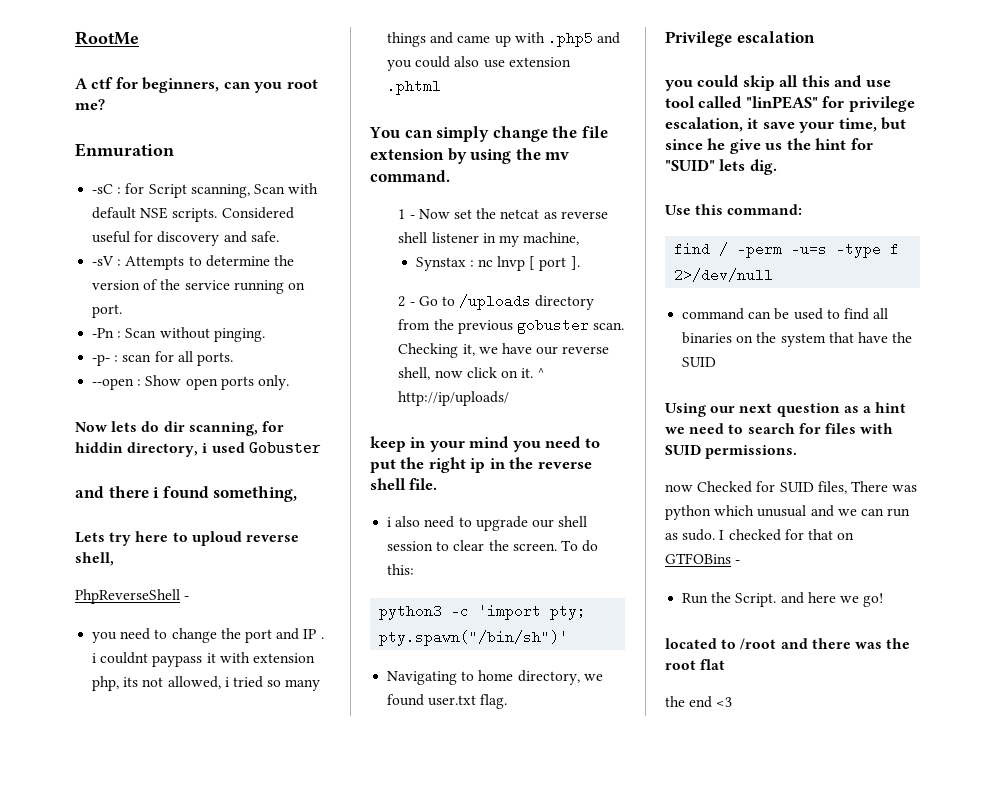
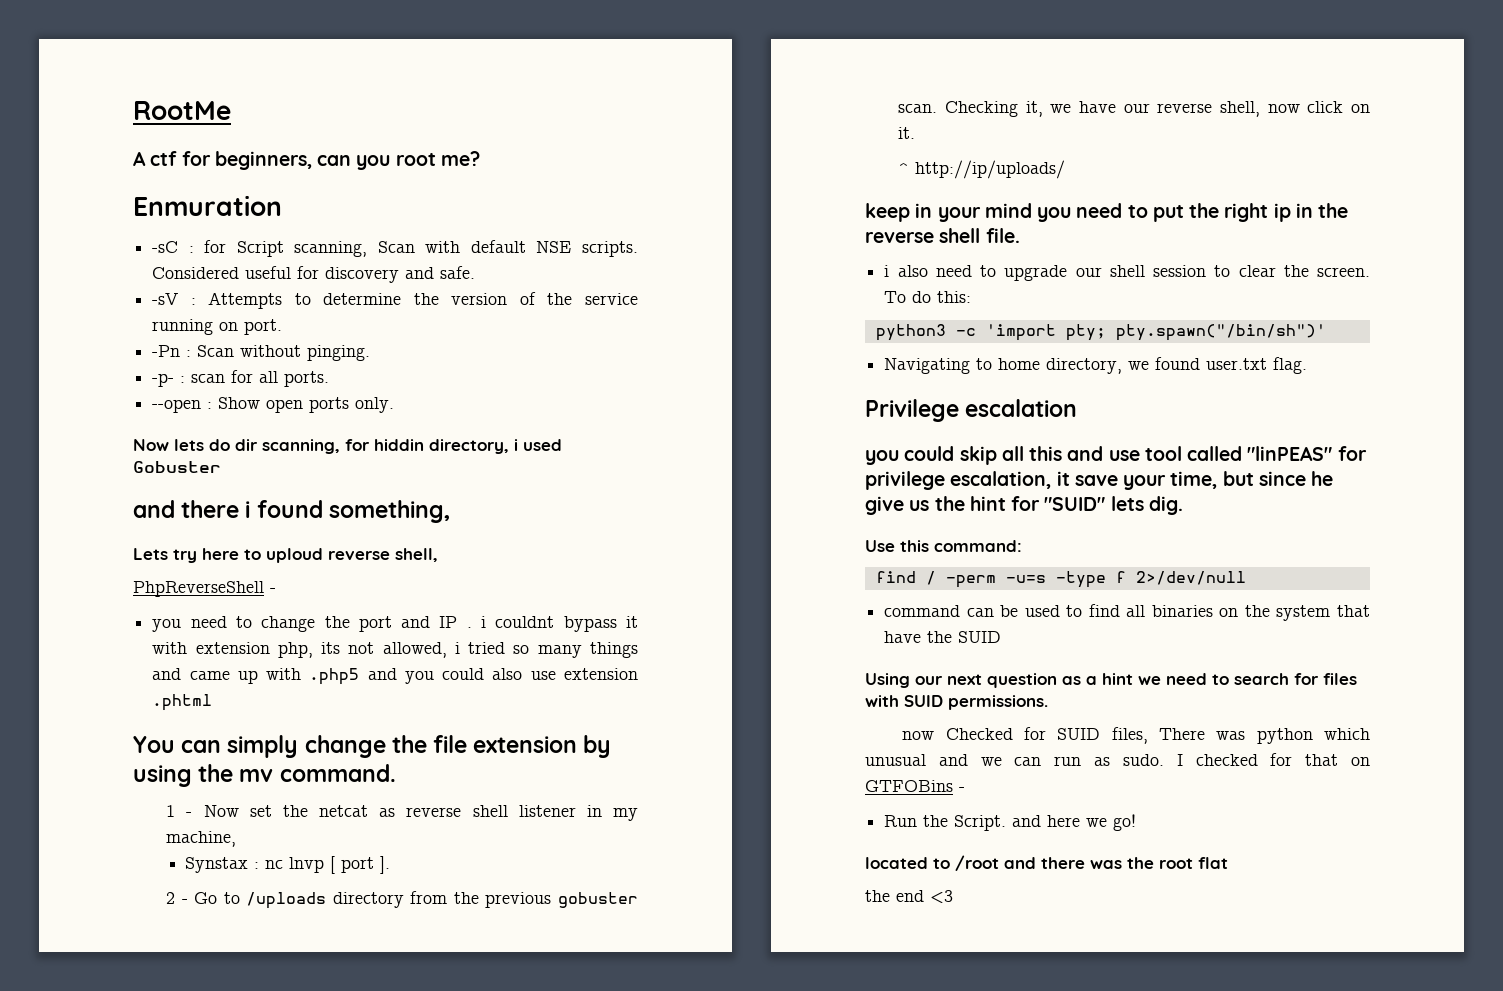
- you need to change the port and IP . i couldnt paypass it with extension php, its not allowed, i tried so many things and came up with .php5 and you could also use extension .phtml
+ you need to change the port and IP . i couldnt bypass it with extension php, its not allowed, i tried so many things and came up with .php5 and you could also use extension .phtml
- Checking it, we have our reverse shell, now click on it. ^ http://ip/uploads/
+ Checking it, we have our reverse shell, now click on it.
+ ^ http://ip/uploads/

